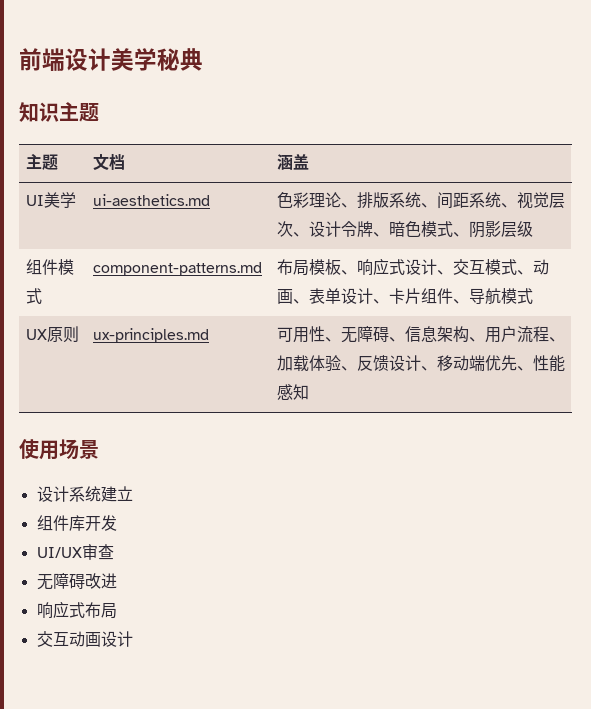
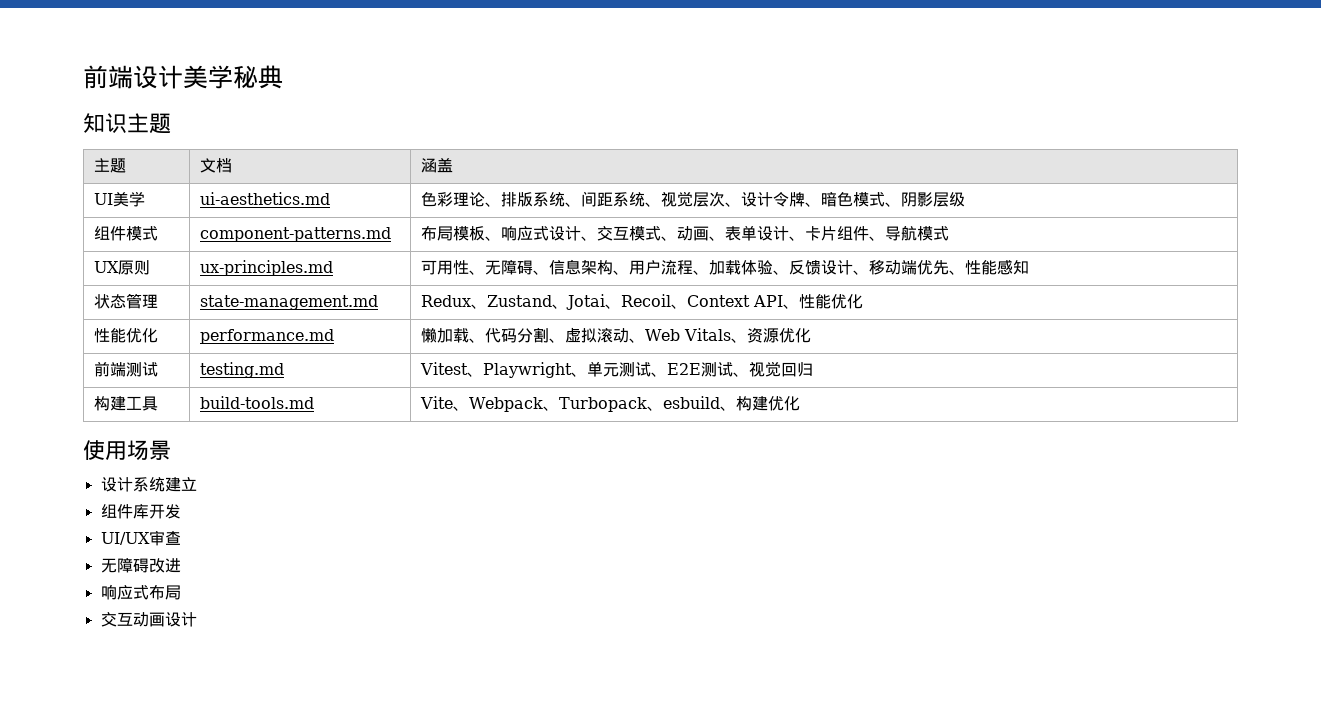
+ 状态管理 | state-management.md | Redux、Zustand、Jotai、Recoil、Context API、性能优化
+ 性能优化 | performance.md | 懒加载、代码分割、虚拟滚动、Web Vitals、资源优化
+ 前端测试 | testing.md | Vitest、Playwright、单元测试、E2E测试、视觉回归
+ 构建工具 | build-tools.md | Vite、Webpack、Turbopack、esbuild、构建优化

